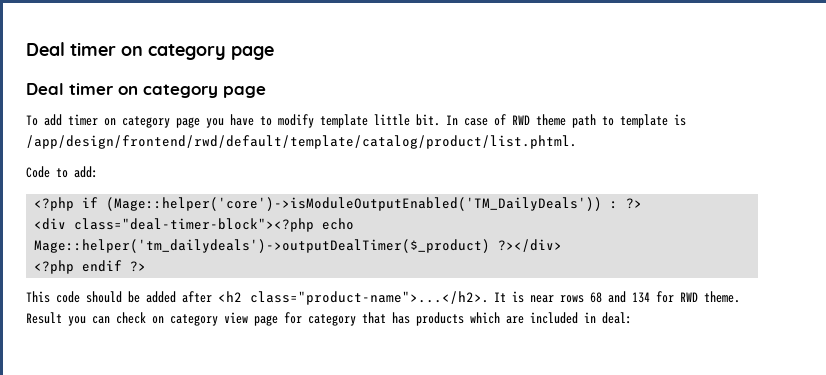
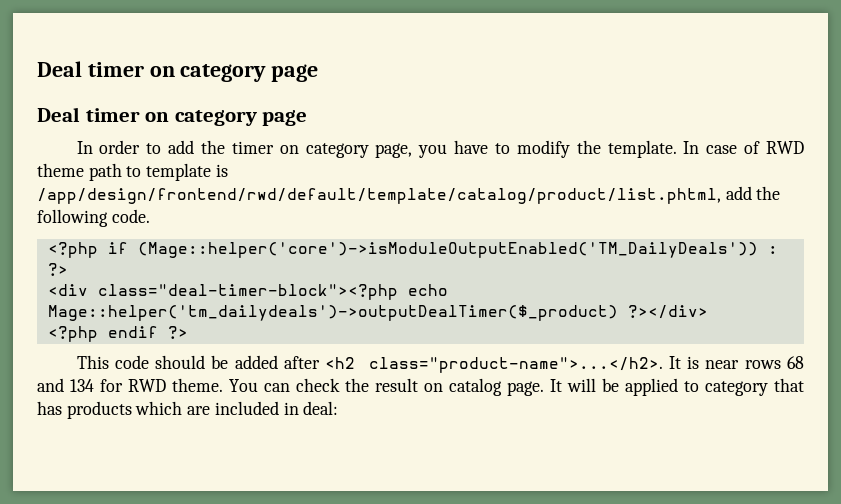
- To add timer on category page you have to modify template little bit.
+ In order to add the timer on category page, you have to modify the template.
- In case of RWD theme path to template is /app/design/frontend/rwd/default/template/catalog/product/list.phtml.
- Code to add:
+ In case of RWD theme path to template is /app/design/frontend/rwd/default/template/catalog/product/list.phtml, add the following code.
- Result you can check on category view page for category that has products which are included in deal:
+ You can check the result on catalog page. It will be applied to category that has products which are included in deal:

